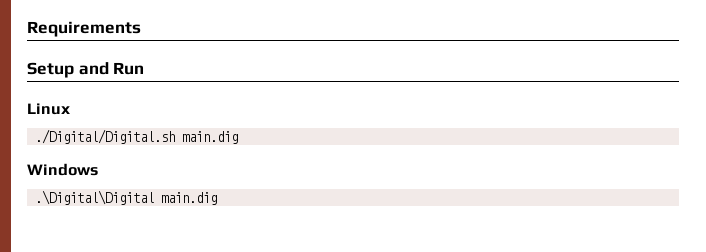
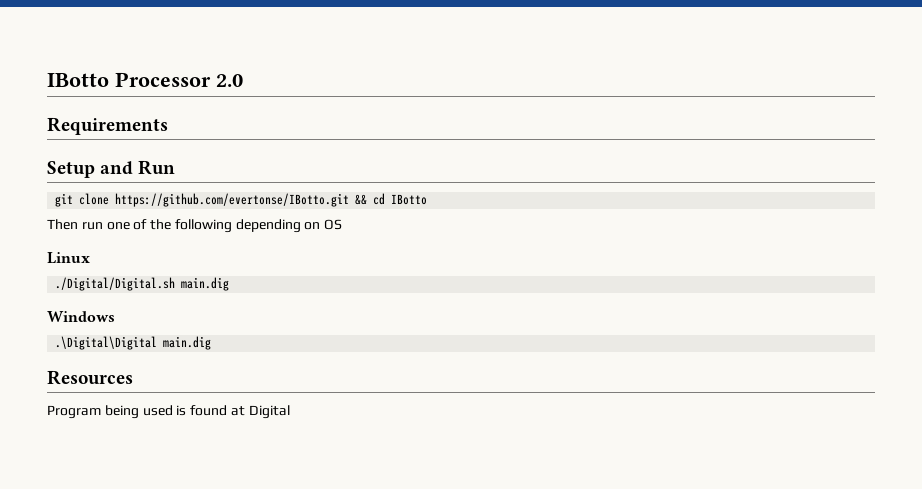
+ IBotto Processor 2.0
+ git clone https://github.com/evertonse/IBotto.git && cd IBotto
+ Then run one of the following depending on OS
+ Resources
+ Program being used is found at Digital

